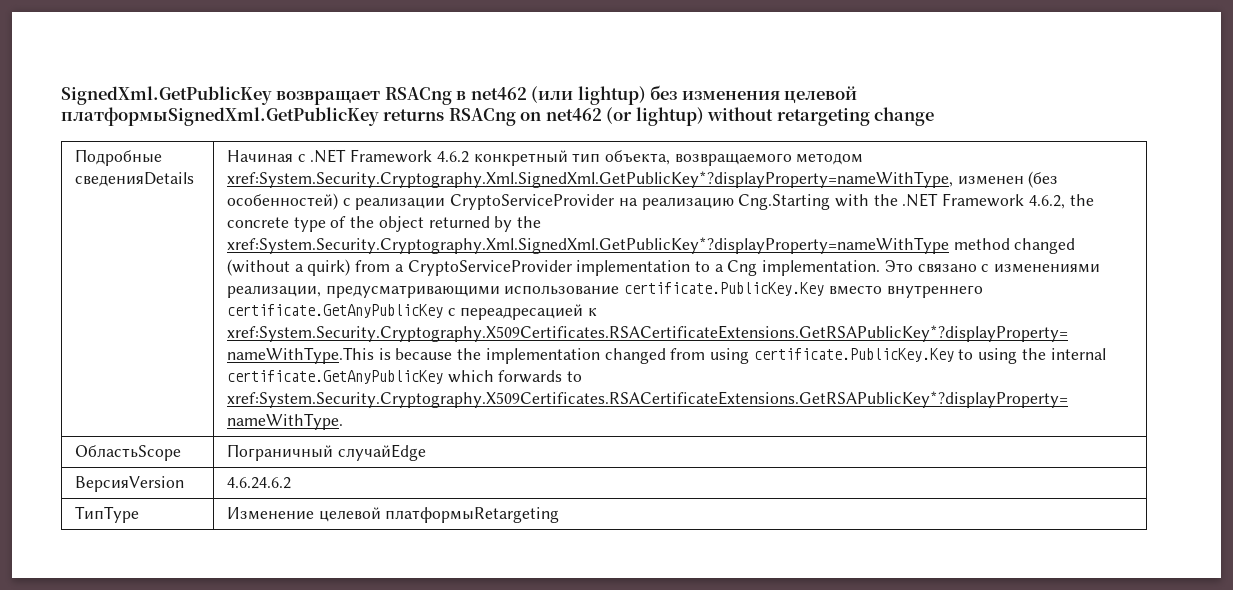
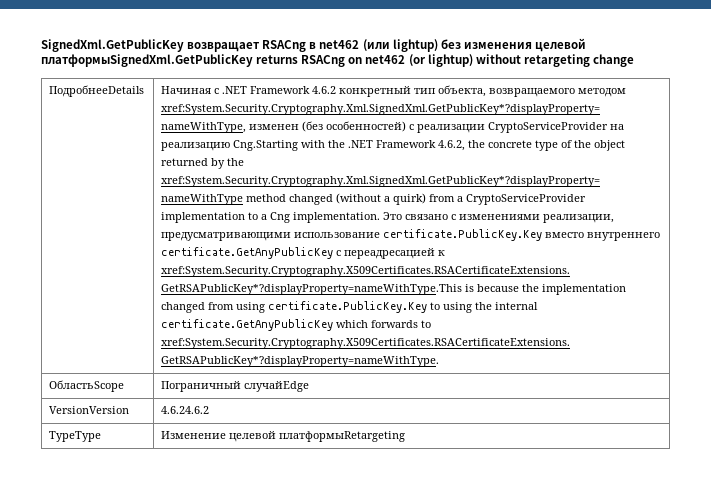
- Подробные сведенияDetails
+ ПодробнееDetails
- ВерсияVersion | 4.6.24.6.2
+ VersionVersion | 4.6.24.6.2
- ТипType | Изменение целевой платформыRetargeting
+ TypeType | Изменение целевой платформыRetargeting

